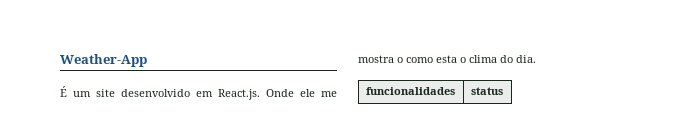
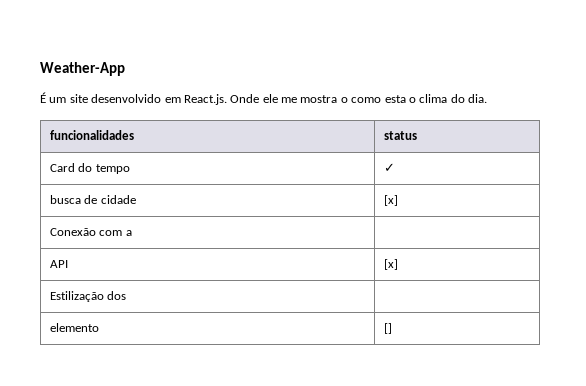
+ Card do tempo | ✓
+ busca de cidade | [x]
+ Conexão com a |
+ API | [x]
+ Estilização dos |
+ elemento | []

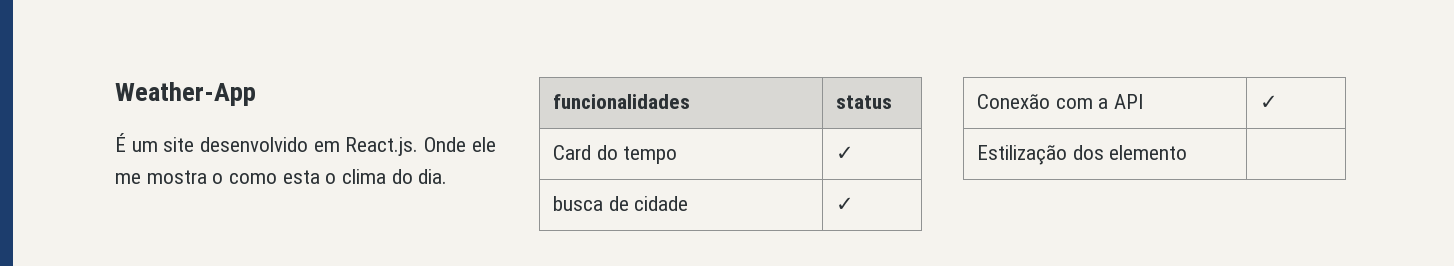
- busca de cidade | [x]
+ busca de cidade | ✓
- Conexão com a |
- API | [x]
+ Conexão com a API | ✓
- Estilização dos |
- elemento | []
+ Estilização dos elemento |

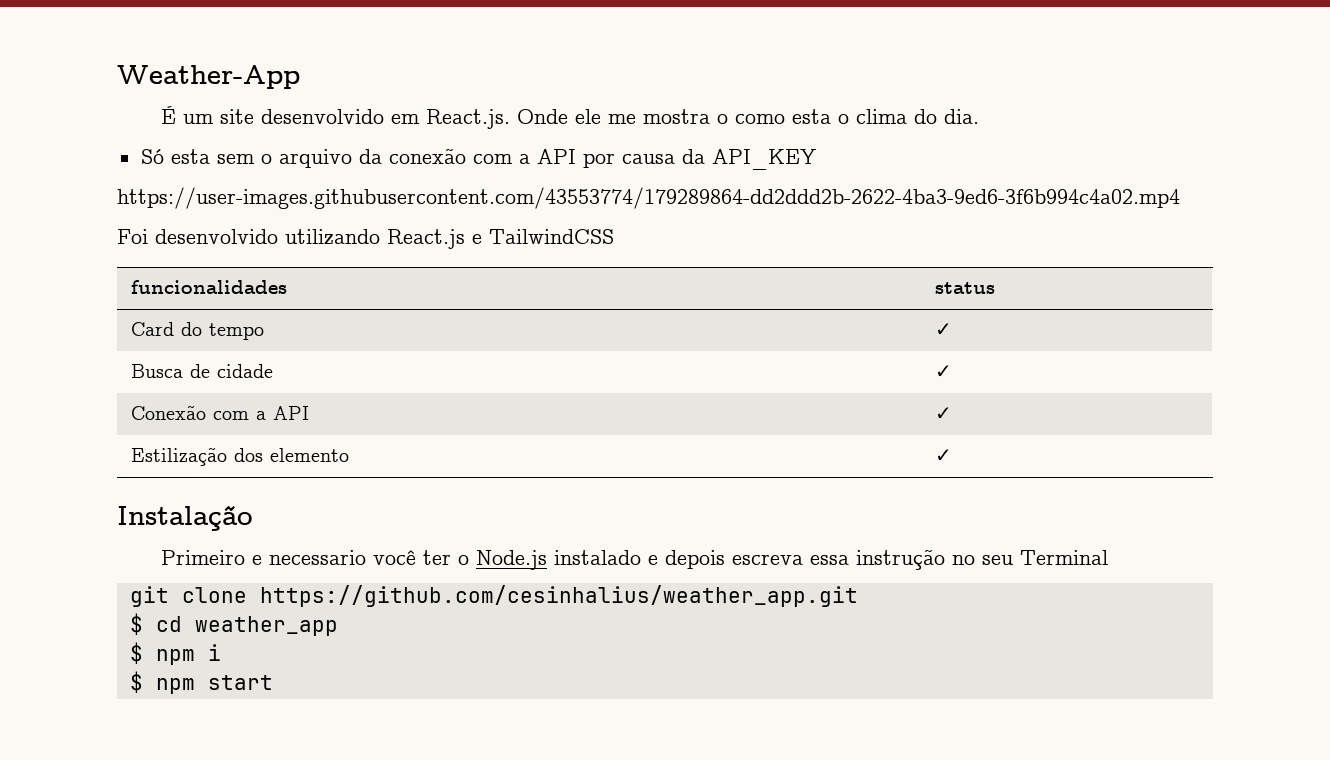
+ Só esta sem o arquivo da conexão com a API por causa da API_KEY
+ https://user-images.githubusercontent.com/43553774/179289864-dd2ddd2b-2622-4ba3-9ed6-3f6b994c4a02.mp4
+ Foi desenvolvido utilizando React.js e TailwindCSS
- busca de cidade | ✓
+ Busca de cidade | ✓
- Estilização dos elemento |
+ Estilização dos elemento | ✓
+ Instalação
+ Primeiro e necessario você ter o Node.js instalado e depois escreva essa instrução no seu Terminal
+ git clone https://github.com/cesinhalius/weather_app.git
+ $ cd weather_app
+ $ npm i
+ $ npm start

